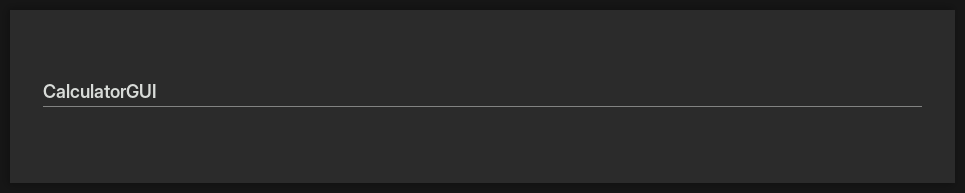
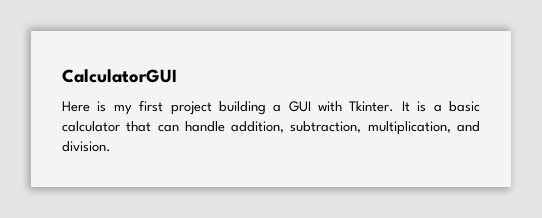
+ Here is my first project building a GUI with Tkinter. It is a basic calculator that can handle addition, subtraction, multiplication, and division.

